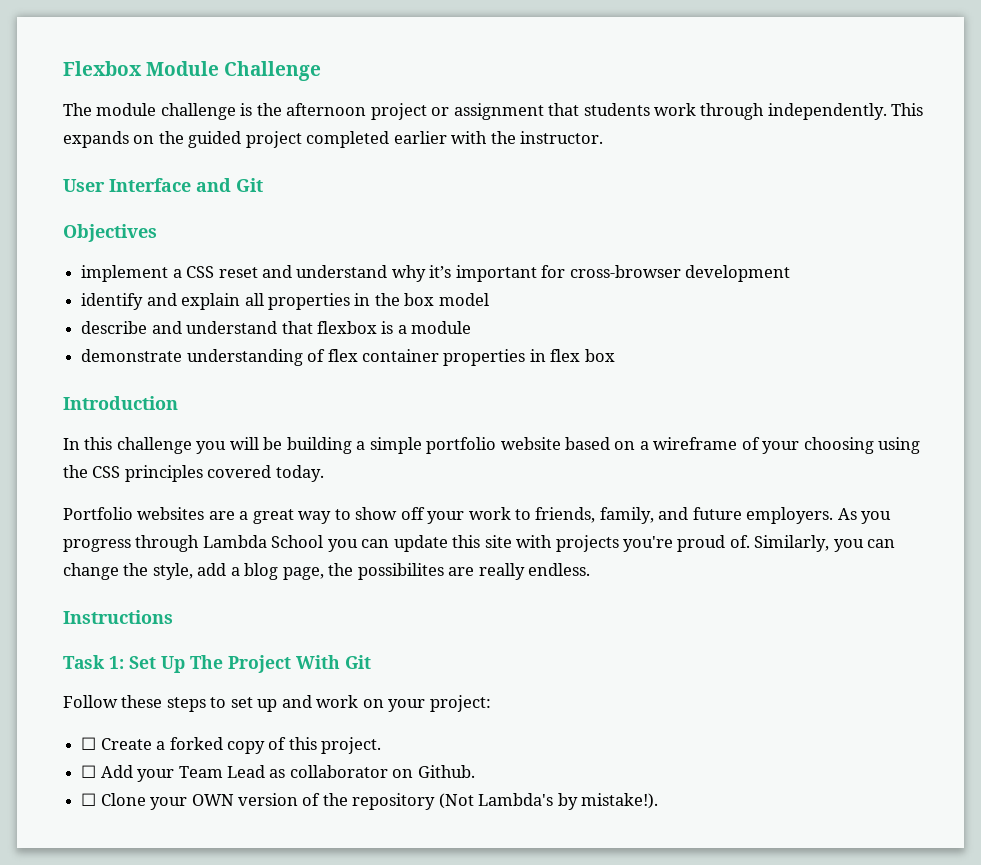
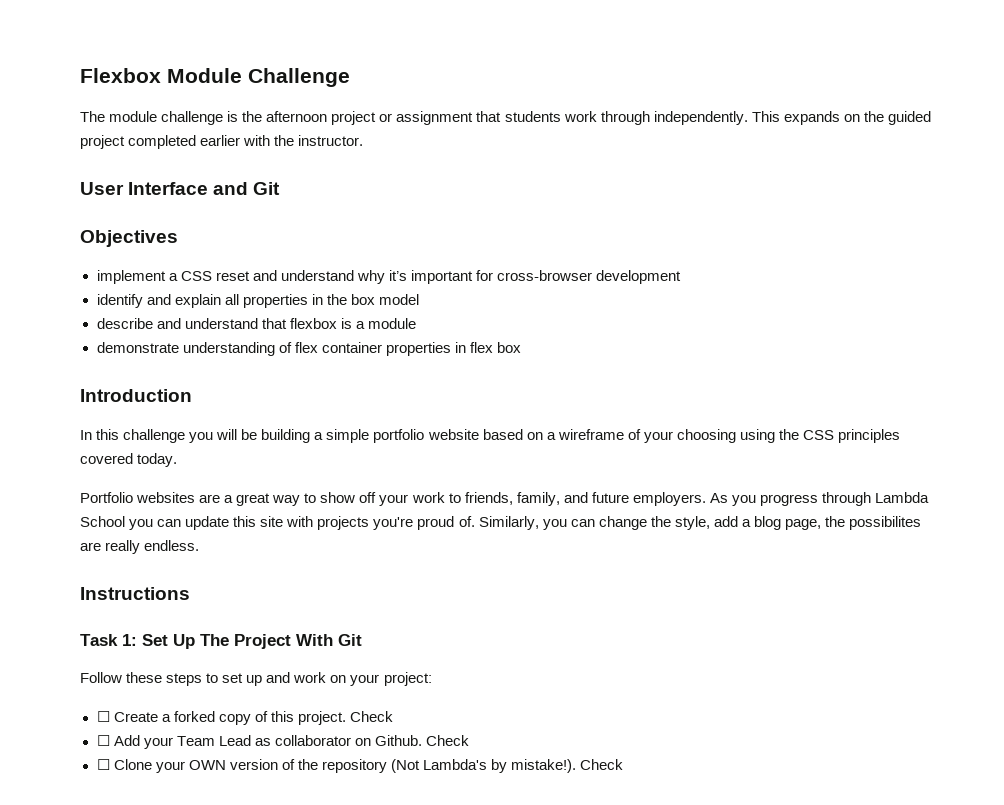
- ☐ Create a forked copy of this project.
+ ☐ Create a forked copy of this project. Check
- ☐ Add your Team Lead as collaborator on Github.
+ ☐ Add your Team Lead as collaborator on Github. Check
- ☐ Clone your OWN version of the repository (Not Lambda's by mistake!).
+ ☐ Clone your OWN version of the repository (Not Lambda's by mistake!). Check

